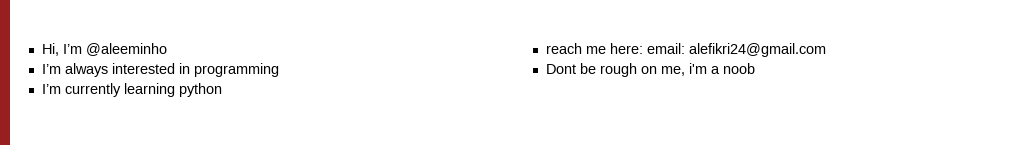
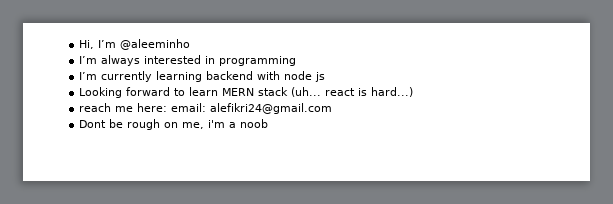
- I’m currently learning python
+ I’m currently learning backend with node js
+ Looking forward to learn MERN stack (uh... react is hard...)

